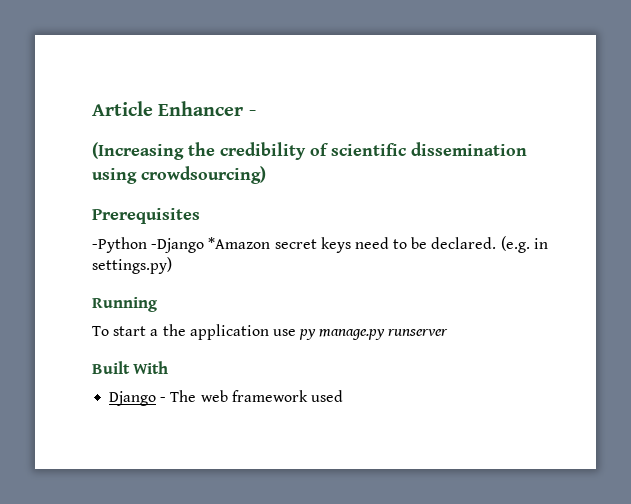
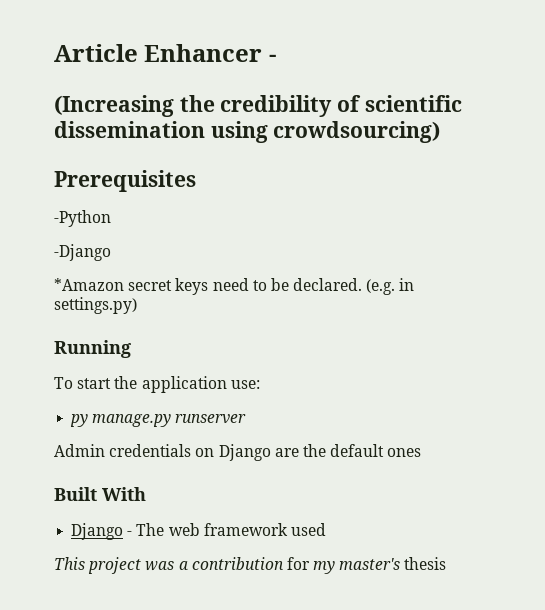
- -Python -Django *Amazon secret keys need to be declared.
+ -Python
+ -Django
+ *Amazon secret keys need to be declared.
- To start a the application use py manage.py runserver
+ To start the application use:
+ py manage.py runserver
+ Admin credentials on Django are the default ones
+ This project was a contribution for my master's thesis

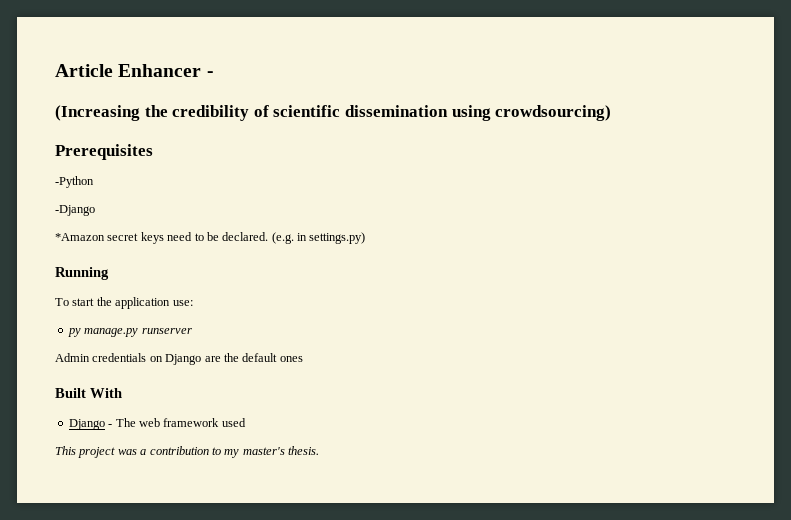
- This project was a contribution for my master's thesis
+ This project was a contribution to my master's thesis.

